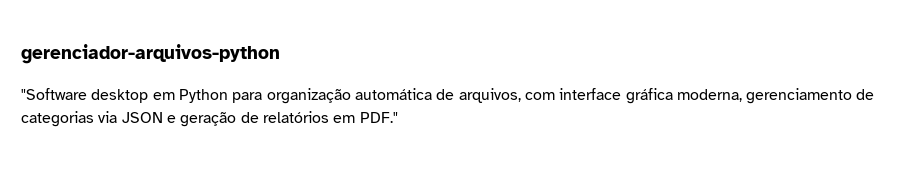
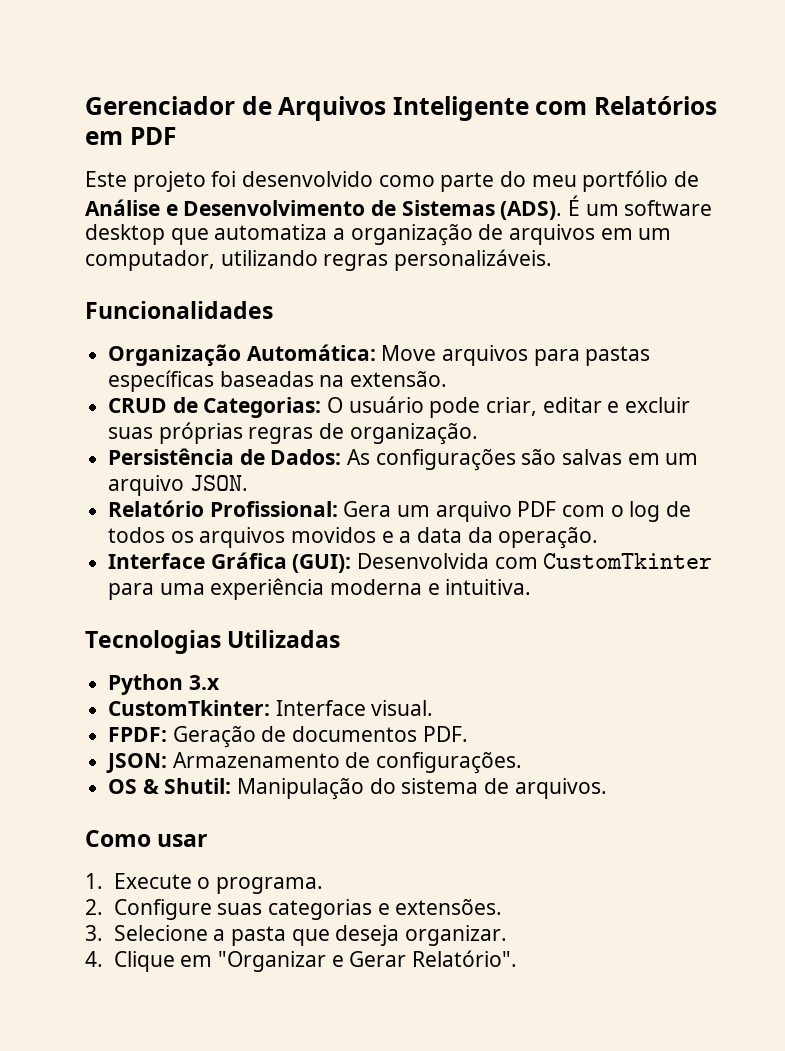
- gerenciador-arquivos-python
- "Software desktop em Python para organização automática de arquivos, com interface gráfica moderna, gerenciamento de categorias via JSON e geração de relatórios em PDF."
+ Gerenciador de Arquivos Inteligente com Relatórios em PDF
+ Este projeto foi desenvolvido como parte do meu portfólio de Análise e Desenvolvimento de Sistemas (ADS). É um software desktop que automatiza a organização de arquivos em um computador, utilizando regras personalizáveis.
+ Funcionalidades
+ Organização Automática: Move arquivos para pastas específicas baseadas na extensão.
+ CRUD de Categorias: O usuário pode criar, editar e excluir suas próprias regras de organização.
+ Persistência de Dados: As configurações são salvas em um arquivo JSON.
+ Relatório Profissional: Gera um arquivo PDF com o log de todos os arquivos movidos e a data da operação.
+ Interface Gráfica (GUI): Desenvolvida com CustomTkinter para uma experiência moderna e intuitiva.
+ Tecnologias Utilizadas
+ Python 3.x
+ CustomTkinter: Interface visual.
+ FPDF: Geração de documentos PDF.
+ JSON: Armazenamento de configurações.
+ OS & Shutil: Manipulação do sistema de arquivos.
+ Como usar
+ 1. Execute o programa.
+ 2. Configure suas categorias e extensões.
+ 3. Selecione a pasta que deseja organizar.
+ 4. Clique em "Organizar e Gerar Relatório".

